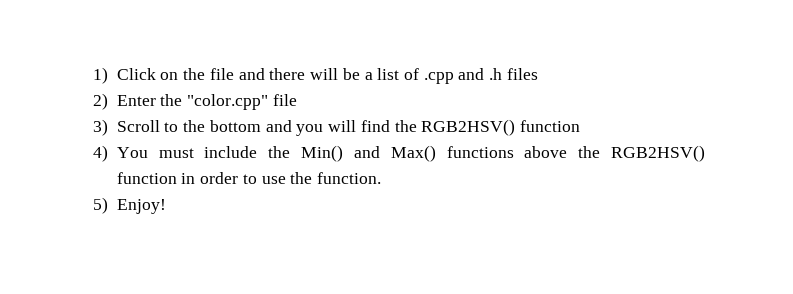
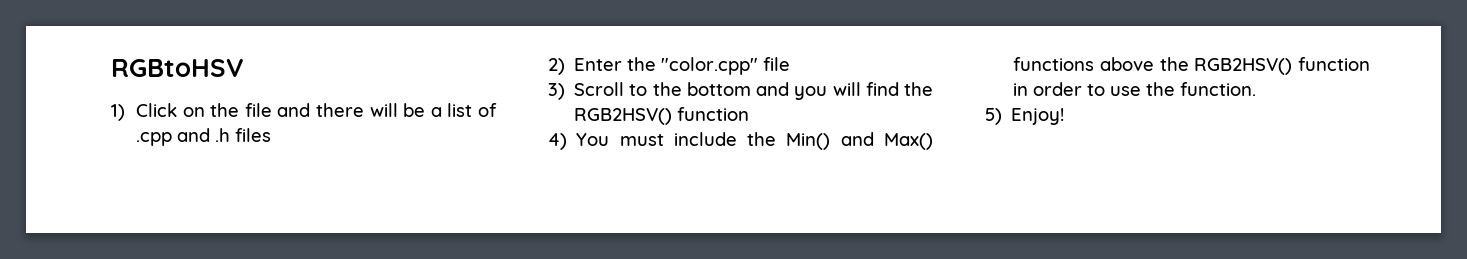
+ RGBtoHSV

